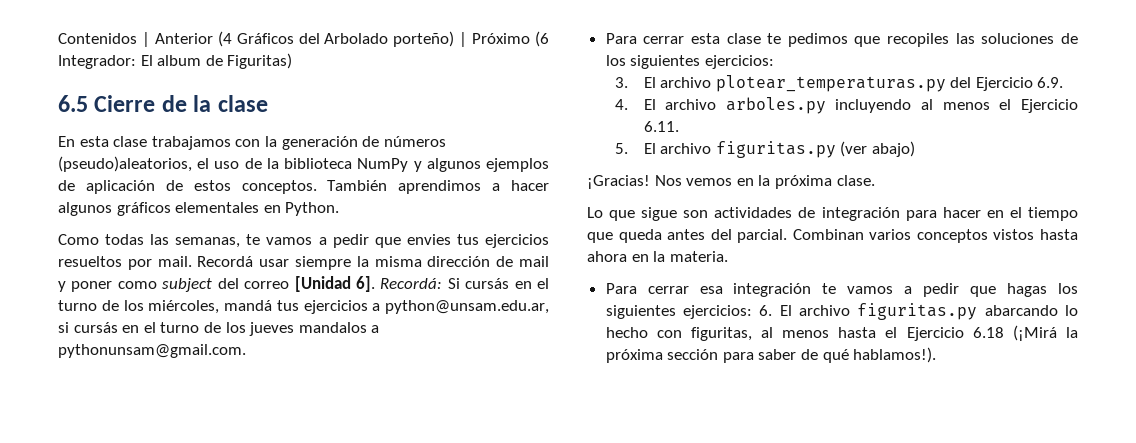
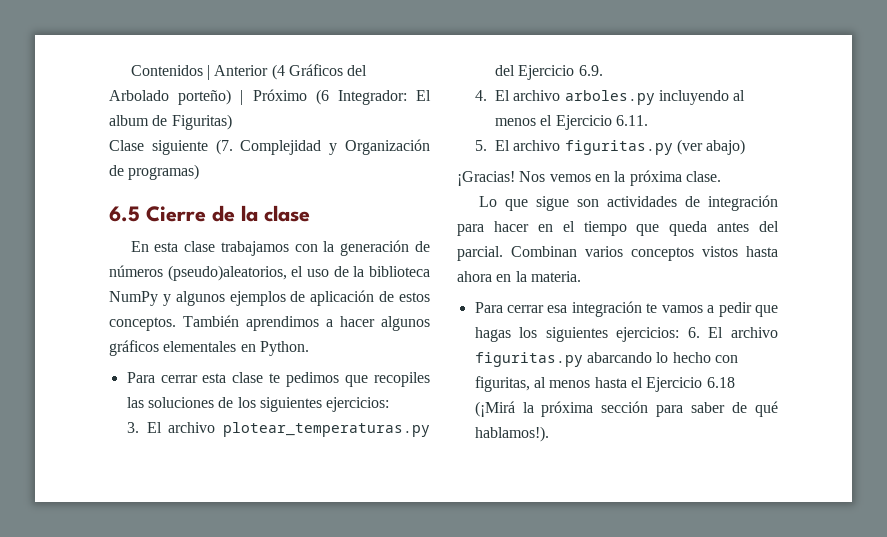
+ Clase siguiente (7. Complejidad y Organización de programas)
- Como todas las semanas, te vamos a pedir que envies tus ejercicios resueltos por mail. Recordá usar siempre la misma dirección de mail y poner como subject del correo [Unidad 6]. Recordá: Si cursás en el turno de los miércoles, mandá tus ejercicios a python@unsam.edu.ar, si cursás en el turno de los jueves mandalos a pythonunsam@gmail.com.

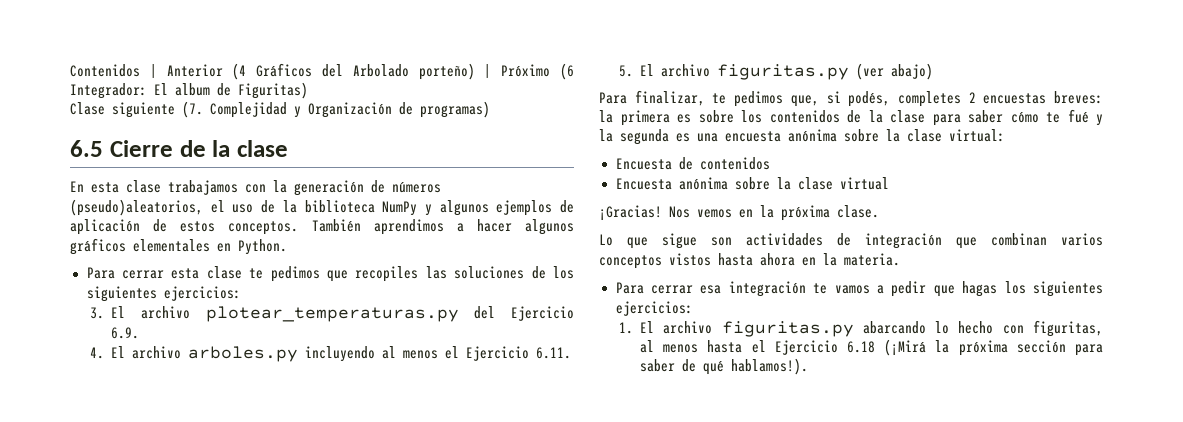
+ Para finalizar, te pedimos que, si podés, completes 2 encuestas breves: la primera es sobre los contenidos de la clase para saber cómo te fué y la segunda es una encuesta anónima sobre la clase virtual:
+ Encuesta de contenidos
+ Encuesta anónima sobre la clase virtual
- Lo que sigue son actividades de integración para hacer en el tiempo que queda antes del parcial. Combinan varios conceptos vistos hasta ahora en la materia.
+ Lo que sigue son actividades de integración que combinan varios conceptos vistos hasta ahora en la materia.
- Para cerrar esa integración te vamos a pedir que hagas los siguientes ejercicios: 6. El archivo figuritas.py abarcando lo hecho con figuritas, al menos hasta el Ejercicio 6.18 (¡Mirá la próxima sección para saber de qué hablamos!).
+ Para cerrar esa integración te vamos a pedir que hagas los siguientes ejercicios:
+ 1. El archivo figuritas.py abarcando lo hecho con figuritas, al menos hasta el Ejercicio 6.18 (¡Mirá la próxima sección para saber de qué hablamos!).

